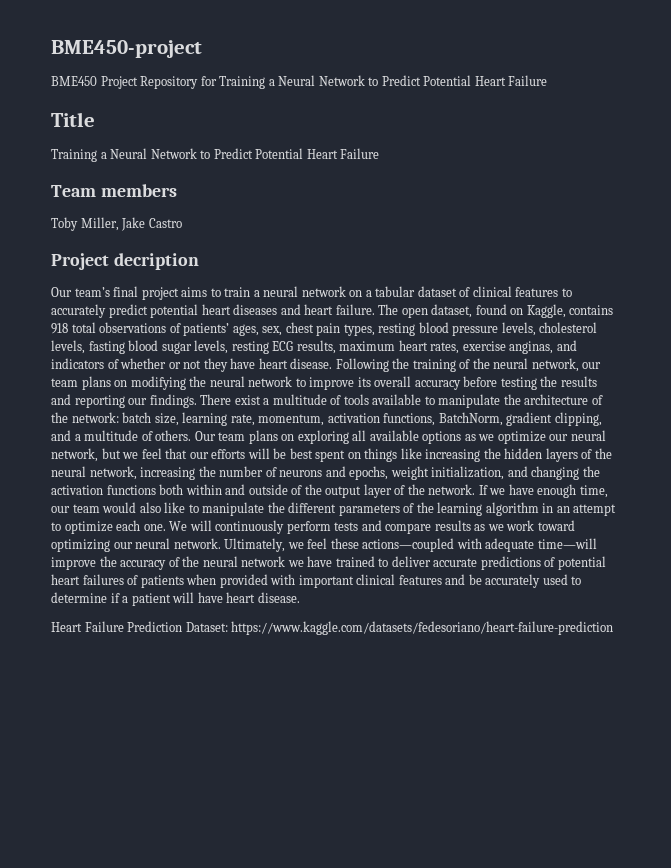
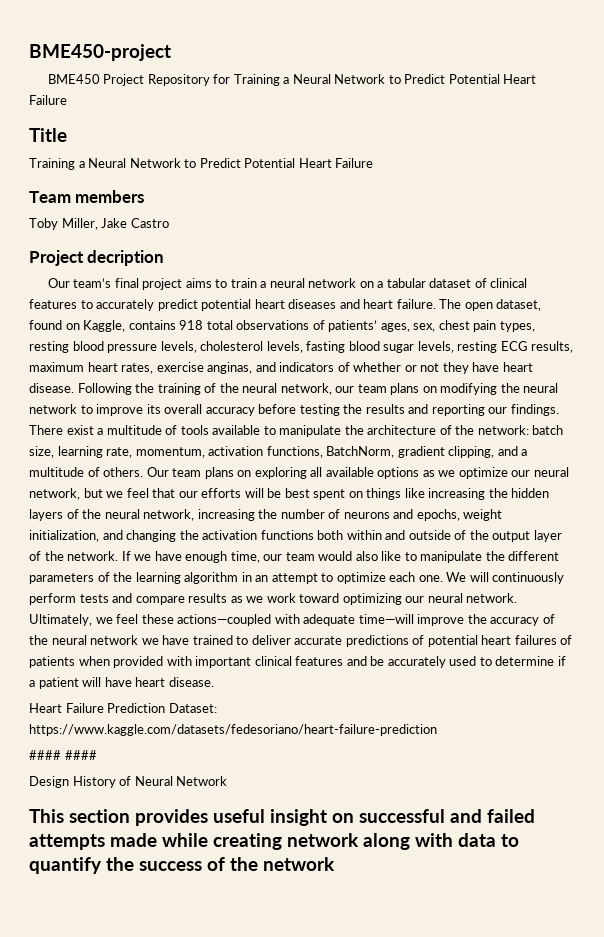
+ #### ####
+ Design History of Neural Network
+ This section provides useful insight on successful and failed attempts made while creating network along with data to quantify the success of the network

